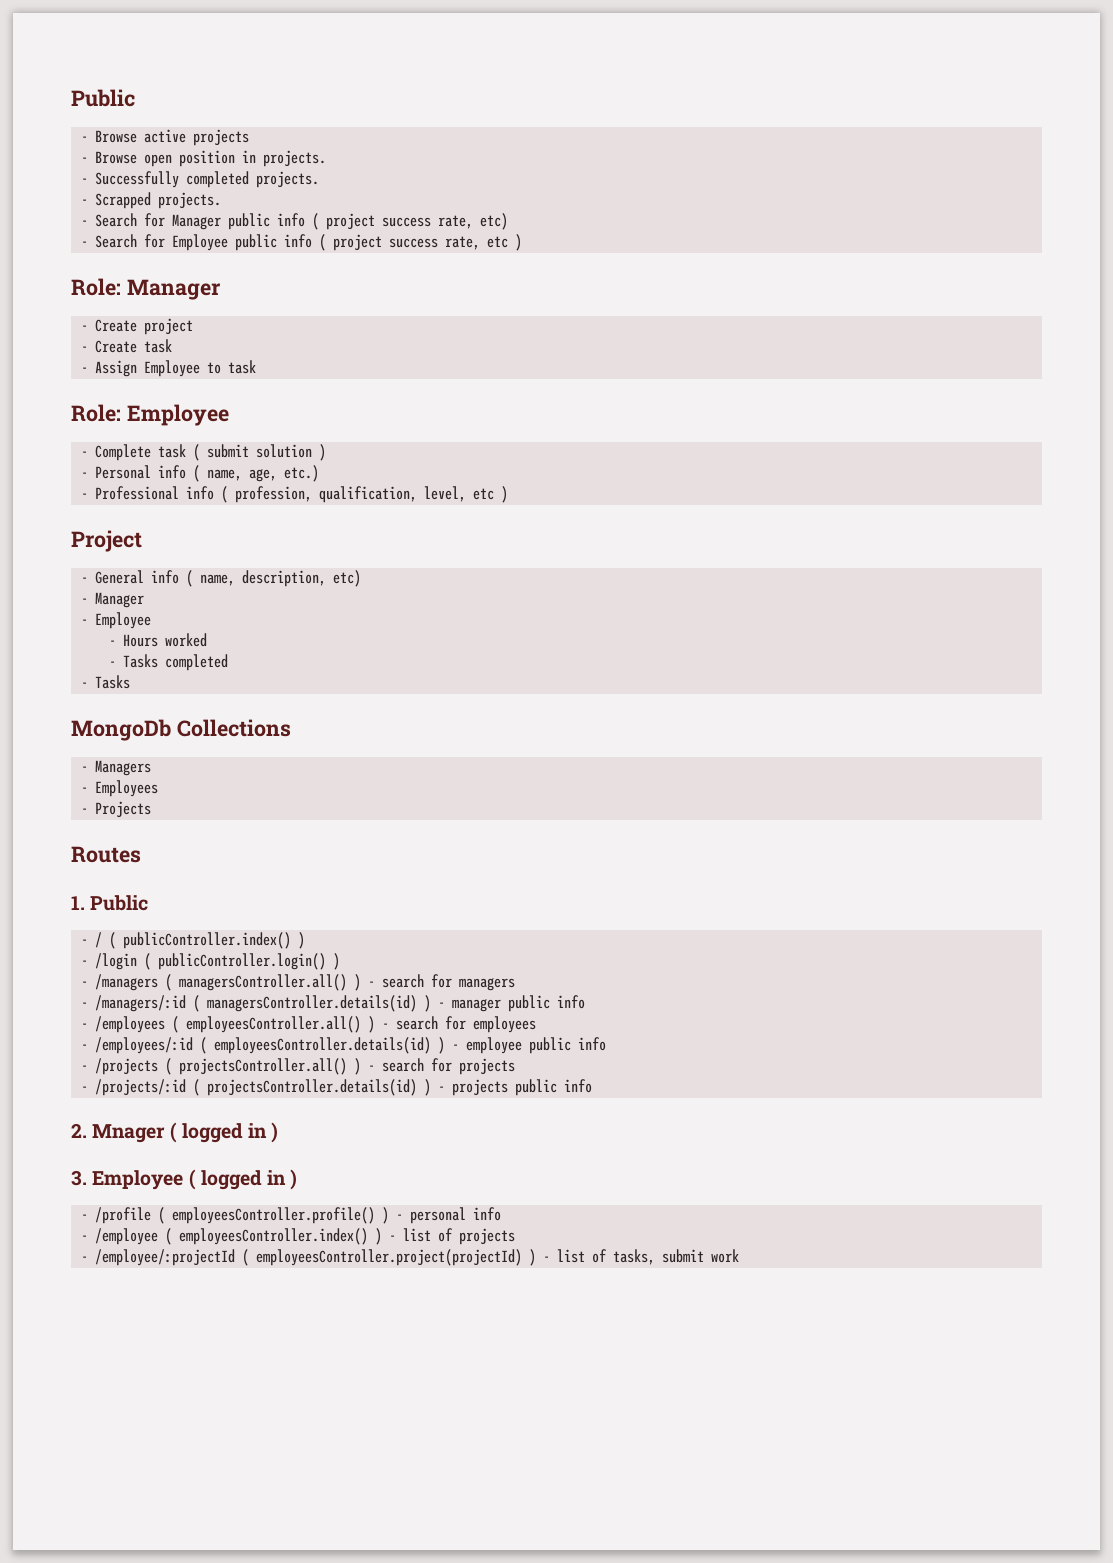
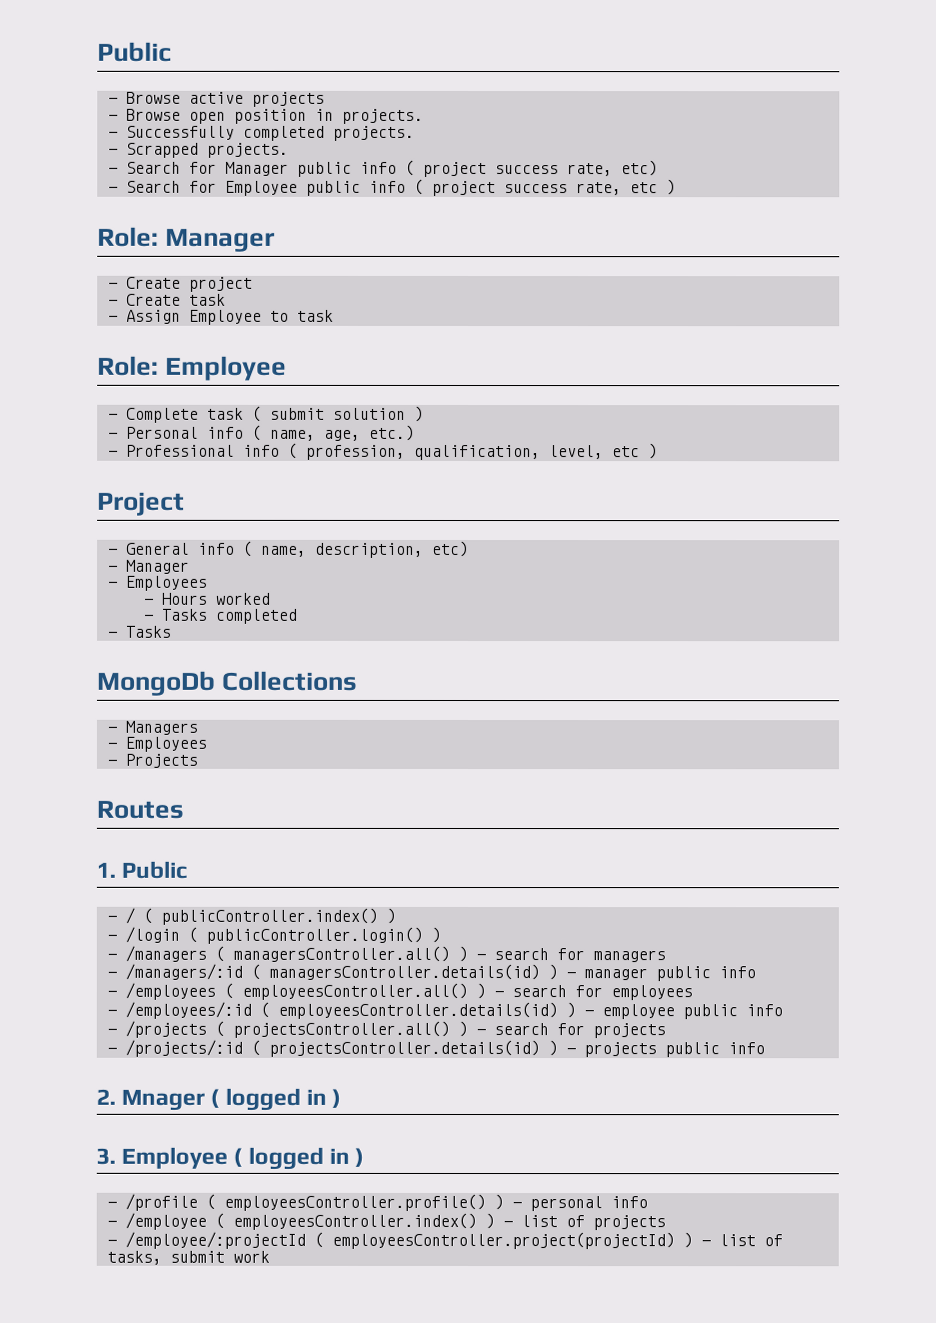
  - Manager
- - Employee
+ - Employees

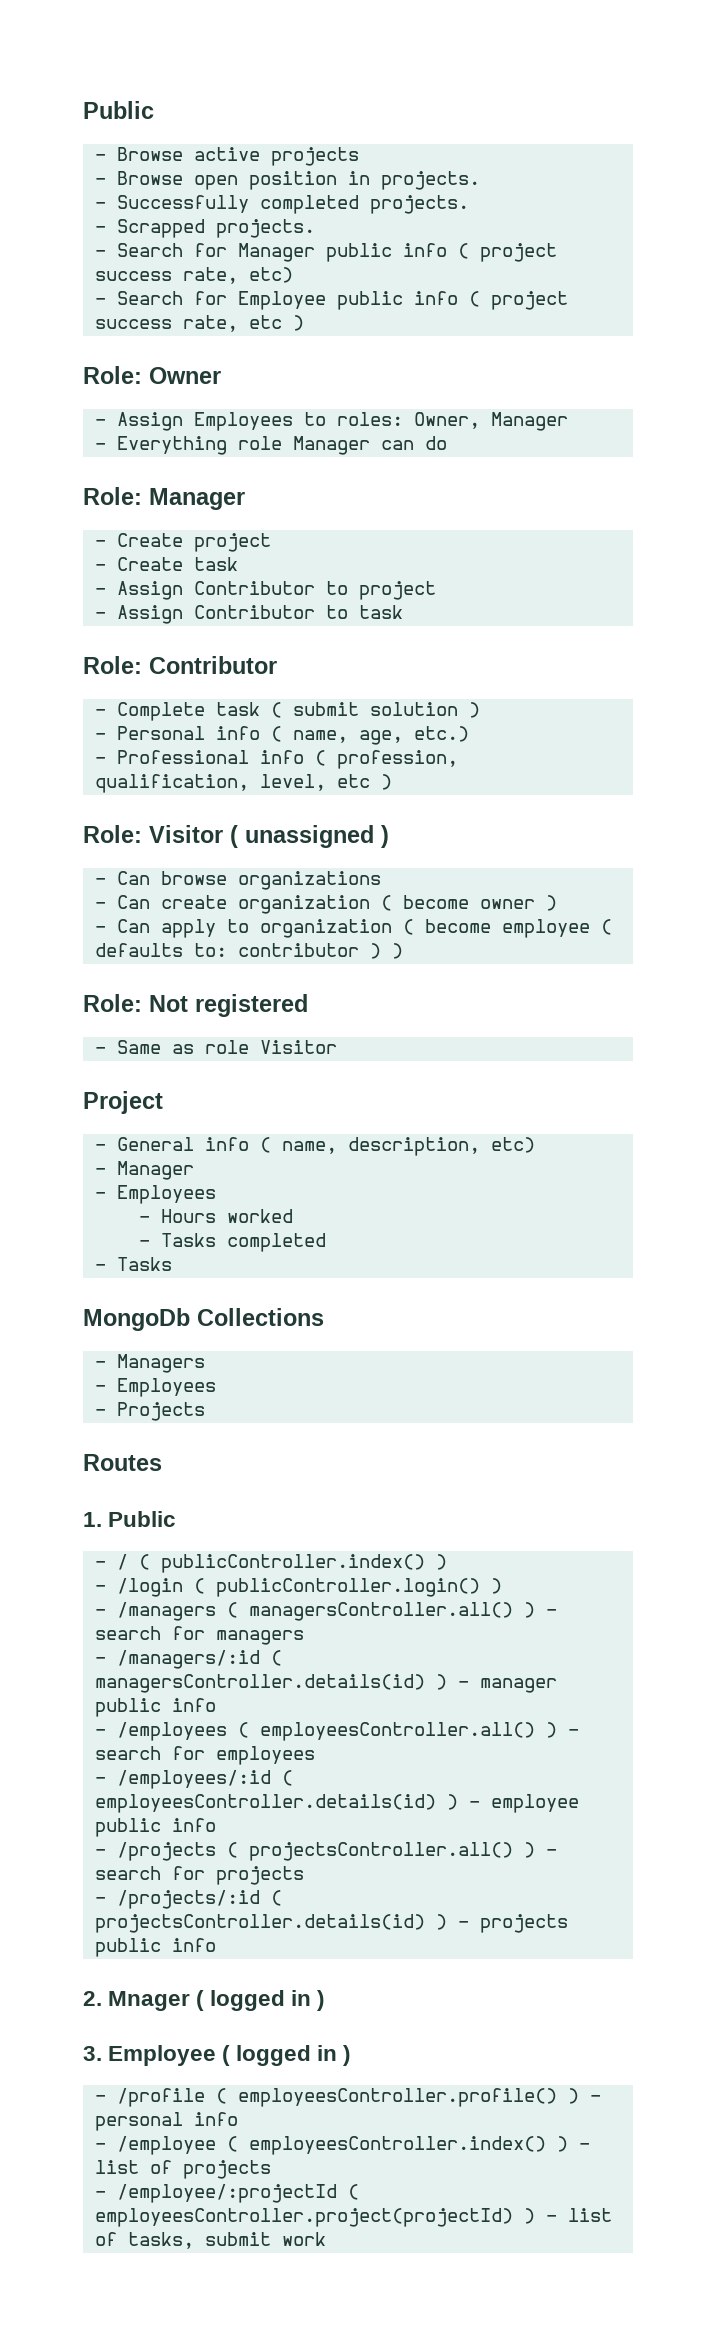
+ Role: Owner
+ - Assign Employees to roles: Owner, Manager
+ - Everything role Manager can do
- - Assign Employee to task
+ - Assign Contributor to project
+ - Assign Contributor to task
- Role: Employee
+ Role: Contributor
+ Role: Visitor ( unassigned )
+ - Can browse organizations
+ - Can create organization ( become owner )
+ - Can apply to organization ( become employee ( defaults to: contributor ) )
+ Role: Not registered
+ - Same as role Visitor

